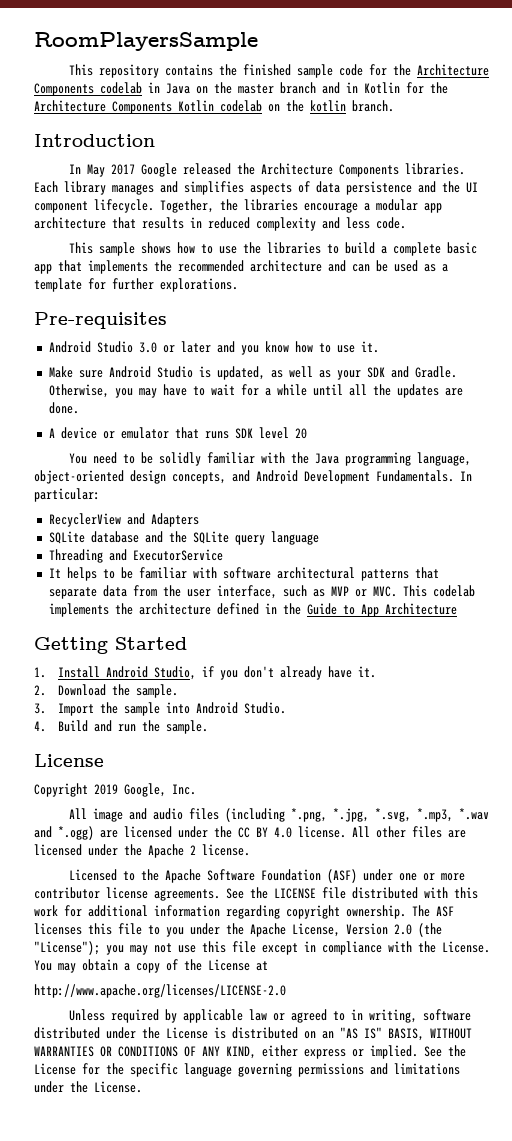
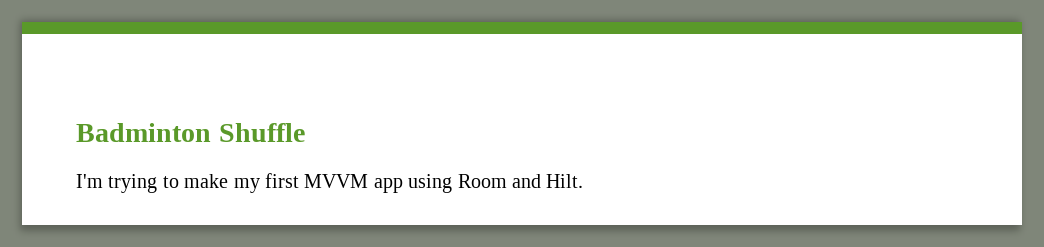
- RoomPlayersSample
- This repository contains the finished sample code for the Architecture Components codelab in Java on the master branch and in Kotlin for the Architecture Components Kotlin codelab on the kotlin branch.
- Introduction
- In May 2017 Google released the Architecture Components libraries. Each library manages and simplifies aspects of data persistence and the UI component lifecycle. Together, the libraries encourage a modular app architecture that results in reduced complexity and less code.
- This sample shows how to use the libraries to build a complete basic app that implements the recommended architecture and can be used as a template for further explorations.
- Pre-requisites
- Android Studio 3.0 or later and you know how to use it.
- Make sure Android Studio is updated, as well as your SDK and Gradle. Otherwise, you may have to wait for a while until all the updates are done.
- A device or emulator that runs SDK level 20
- You need to be solidly familiar with the Java programming language, object-oriented design concepts, and Android Development Fundamentals. In particular:
- RecyclerView and Adapters
- SQLite database and the SQLite query language
- Threading and ExecutorService
- It helps to be familiar with software architectural patterns that separate data from the user interface, such as MVP or MVC. This codelab implements the architecture defined in the Guide to App Architecture
- Getting Started
- 1. Install Android Studio, if you don't already have it.
- 2. Download the sample.
- 3. Import the sample into Android Studio.
- 4. Build and run the sample.
- License
- Copyright 2019 Google, Inc.
- All image and audio files (including *.png, *.jpg, *.svg, *.mp3, *.wav and *.ogg) are licensed under the CC BY 4.0 license. All other files are licensed under the Apache 2 license.
- Licensed to the Apache Software Foundation (ASF) under one or more contributor license agreements. See the LICENSE file distributed with this work for additional information regarding copyright ownership. The ASF licenses this file to you under the Apache License, Version 2.0 (the "License"); you may not use this file except in compliance with the License. You may obtain a copy of the License at
- http://www.apache.org/licenses/LICENSE-2.0
- Unless required by applicable law or agreed to in writing, software distributed under the License is distributed on an "AS IS" BASIS, WITHOUT WARRANTIES OR CONDITIONS OF ANY KIND, either express or implied. See the License for the specific language governing permissions and limitations under the License.
+ Badminton Shuffle
+ I'm trying to make my first MVVM app using Room and Hilt.

